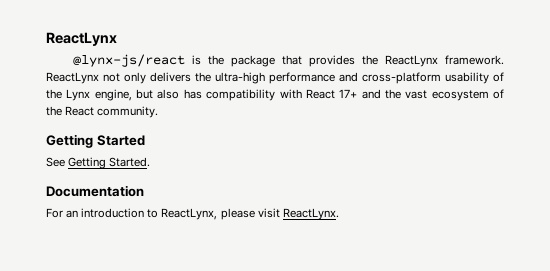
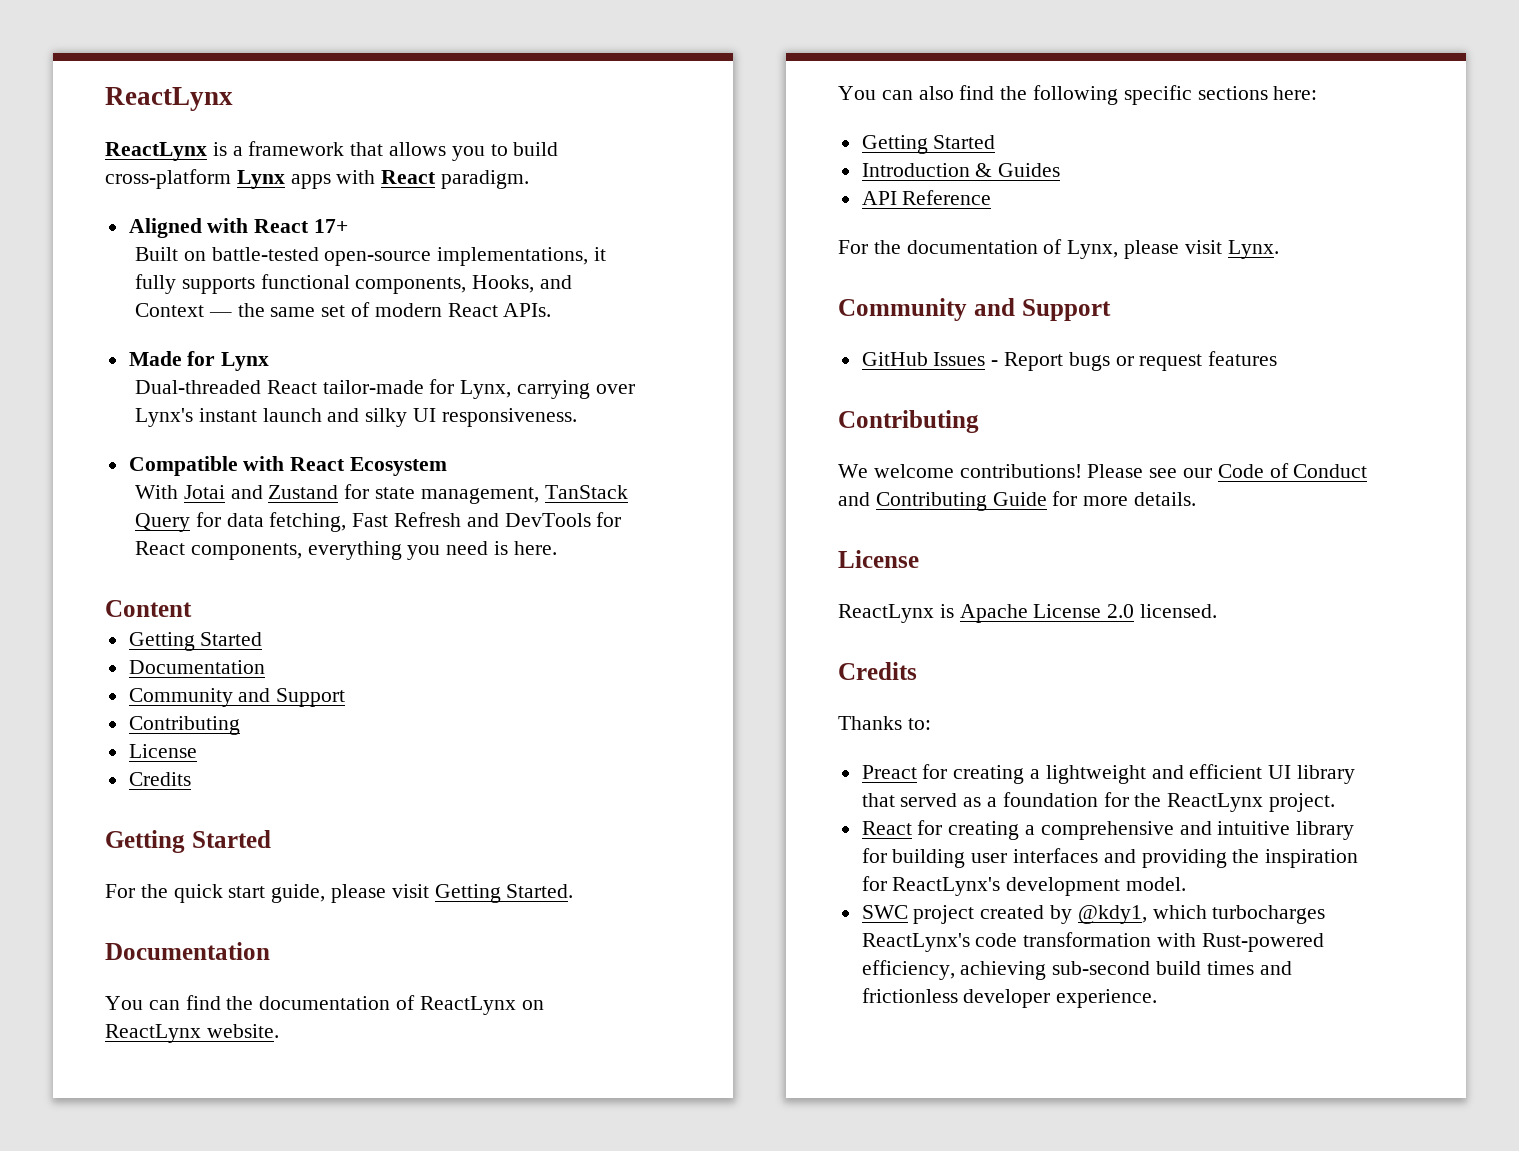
- @lynx-js/react is the package that provides the ReactLynx framework. ReactLynx not only delivers the ultra-high performance and cross-platform usability of the Lynx engine, but also has compatibility with React 17+ and the vast ecosystem of the React community.
+ ReactLynx is a framework that allows you to build cross-platform Lynx apps with React paradigm.
+ Aligned with React 17+
+ Built on battle-tested open-source implementations, it fully supports functional components, Hooks, and Context — the same set of modern React APIs.
+ Made for Lynx
+ Dual-threaded React tailor-made for Lynx, carrying over Lynx's instant launch and silky UI responsiveness.
+ Compatible with React Ecosystem
+ With Jotai and Zustand for state management, TanStack Query for data fetching, Fast Refresh and DevTools for React components, everything you need is here.
+ Content
  Getting Started
- See Getting Started.
  Documentation
- For an introduction to ReactLynx, please visit ReactLynx.
+ Community and Support
+ Contributing
+ License
+ Credits
+ Getting Started
+ For the quick start guide, please visit Getting Started.
+ Documentation
+ You can find the documentation of ReactLynx on ReactLynx website.
+ You can also find the following specific sections here:
+ Getting Started
+ Introduction & Guides
+ API Reference
+ For the documentation of Lynx, please visit Lynx.
+ Community and Support
+ GitHub Issues - Report bugs or request features
+ Contributing
+ We welcome contributions! Please see our Code of Conduct and Contributing Guide for more details.
+ License
+ ReactLynx is Apache License 2.0 licensed.
+ Credits
+ Thanks to:
+ Preact for creating a lightweight and efficient UI library that served as a foundation for the ReactLynx project.
+ React for creating a comprehensive and intuitive library for building user interfaces and providing the inspiration for ReactLynx's development model.
+ SWC project created by @kdy1, which turbocharges ReactLynx's code transformation with Rust-powered efficiency, achieving sub-second build times and frictionless developer experience.

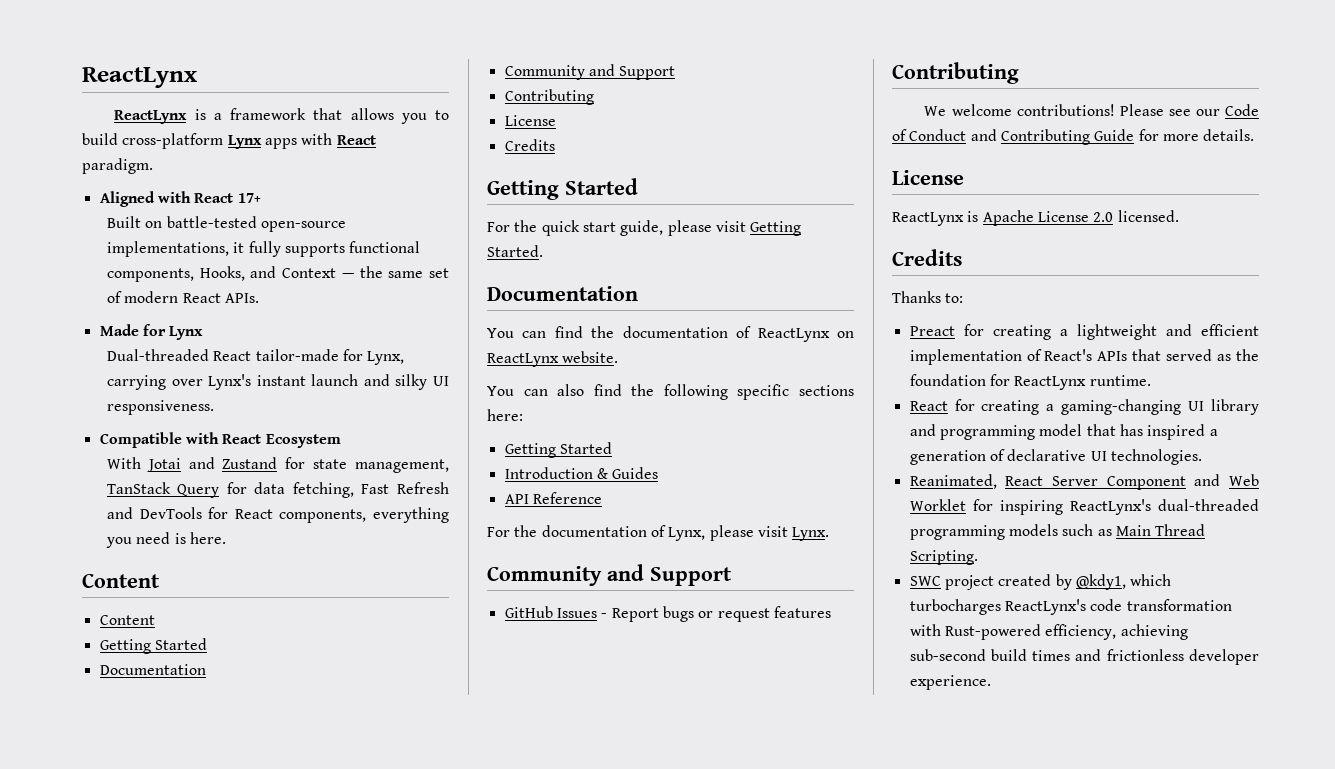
  With Jotai and Zustand for state management, TanStack Query for data fetching, Fast Refresh and DevTools for React components, everything you need is here.
+ Content
- Preact for creating a lightweight and efficient UI library that served as a foundation for the ReactLynx project.
+ Preact for creating a lightweight and efficient implementation of React's APIs that served as the foundation for ReactLynx runtime.
- React for creating a comprehensive and intuitive library for building user interfaces and providing the inspiration for ReactLynx's development model.
+ React for creating a gaming-changing UI library and programming model that has inspired a generation of declarative UI technologies.
+ Reanimated, React Server Component and Web Worklet for inspiring ReactLynx's dual-threaded programming models such as Main Thread Scripting.

